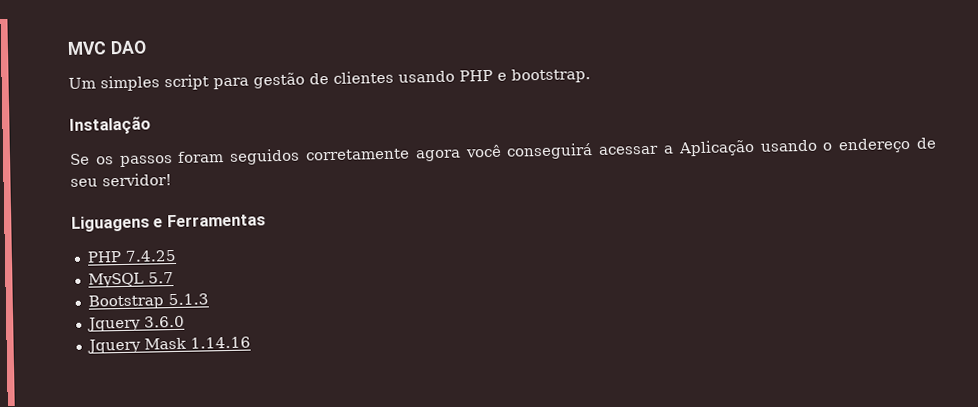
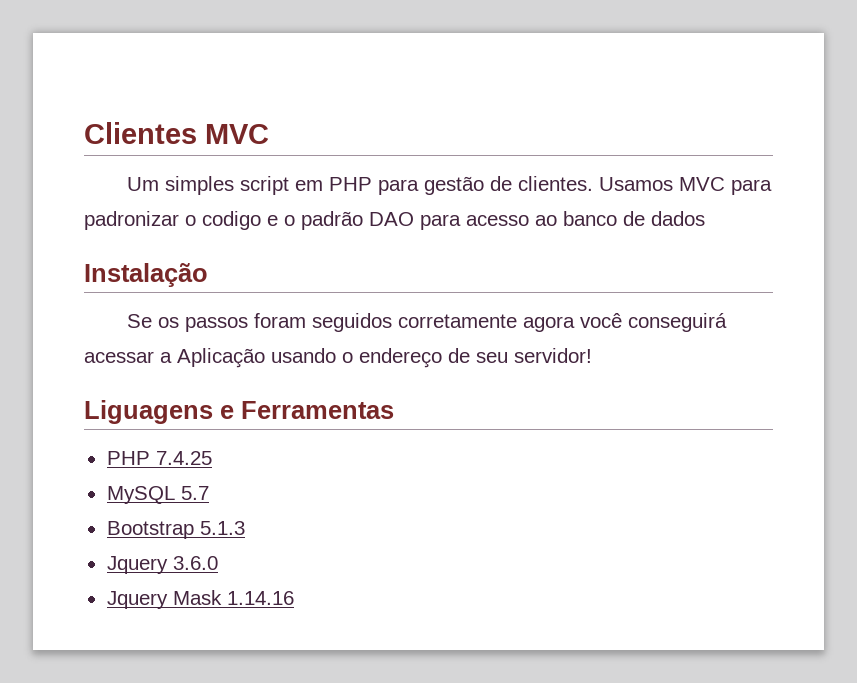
- MVC DAO
+ Clientes MVC
- Um simples script para gestão de clientes usando PHP e bootstrap.
+ Um simples script em PHP para gestão de clientes. Usamos MVC para padronizar o codigo e o padrão DAO para acesso ao banco de dados

